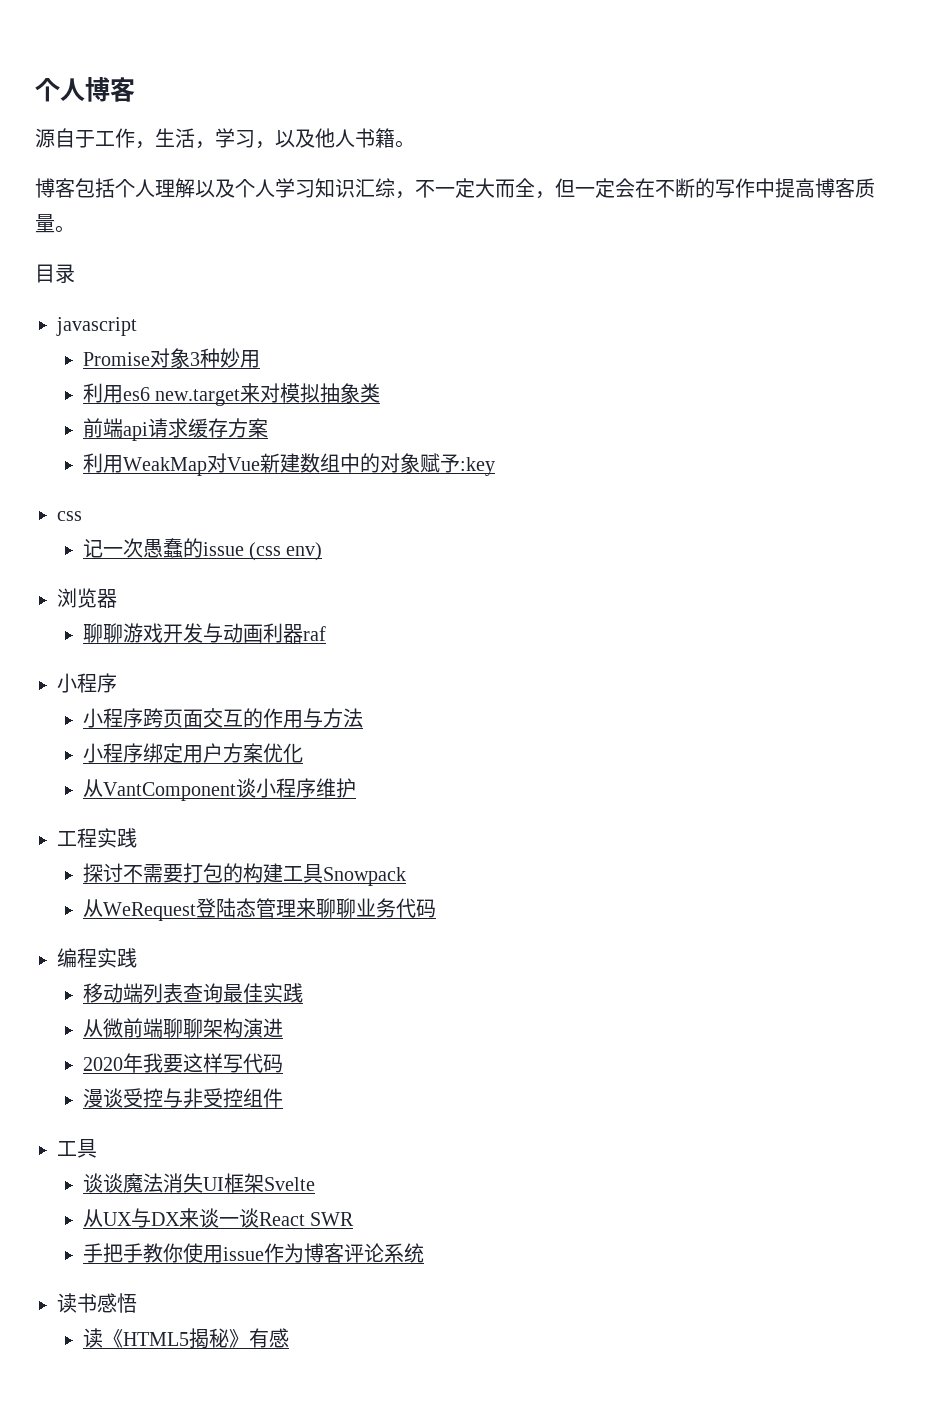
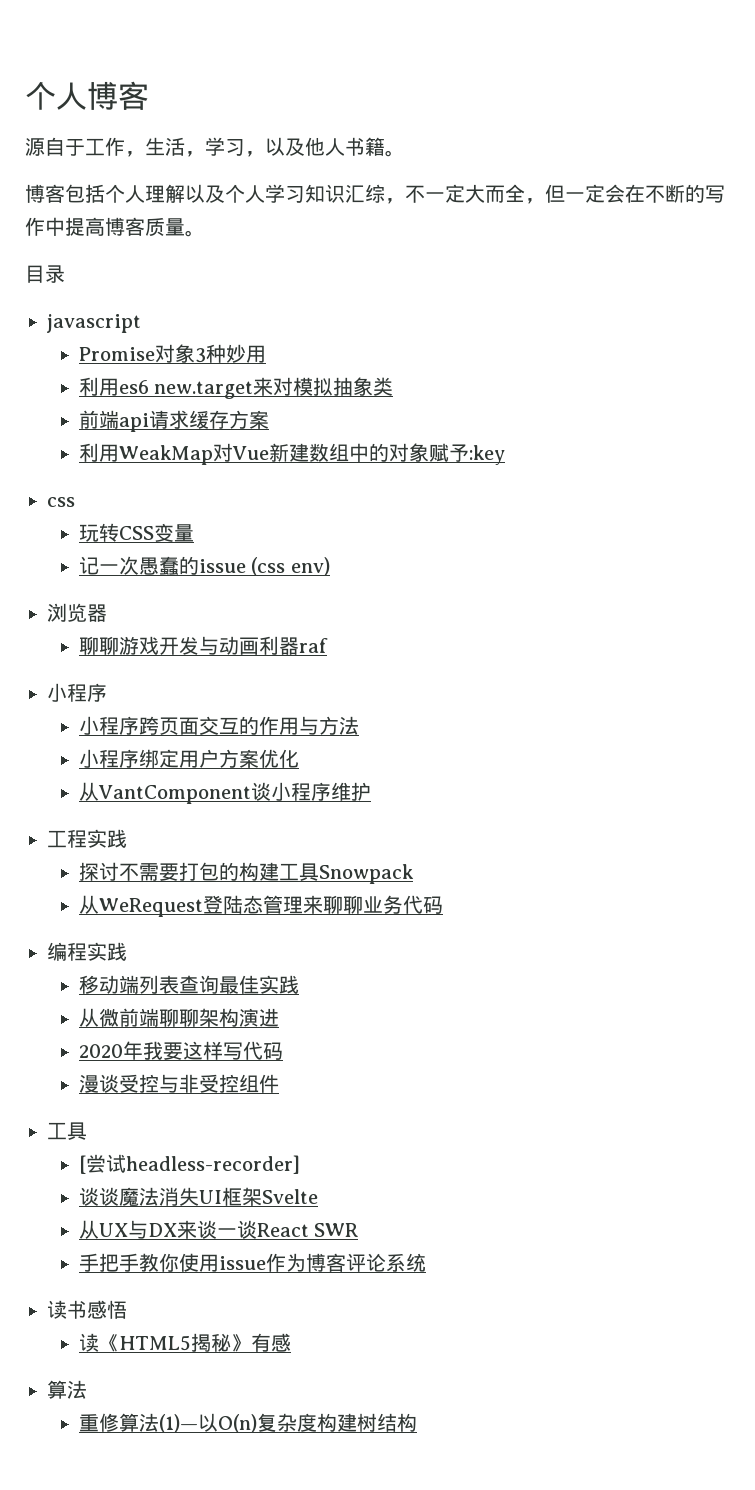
+ 玩转CSS变量
+ [尝试headless-recorder]
  读《HTML5揭秘》有感
+ 算法
+ 重修算法(1)—以O(n)复杂度构建树结构

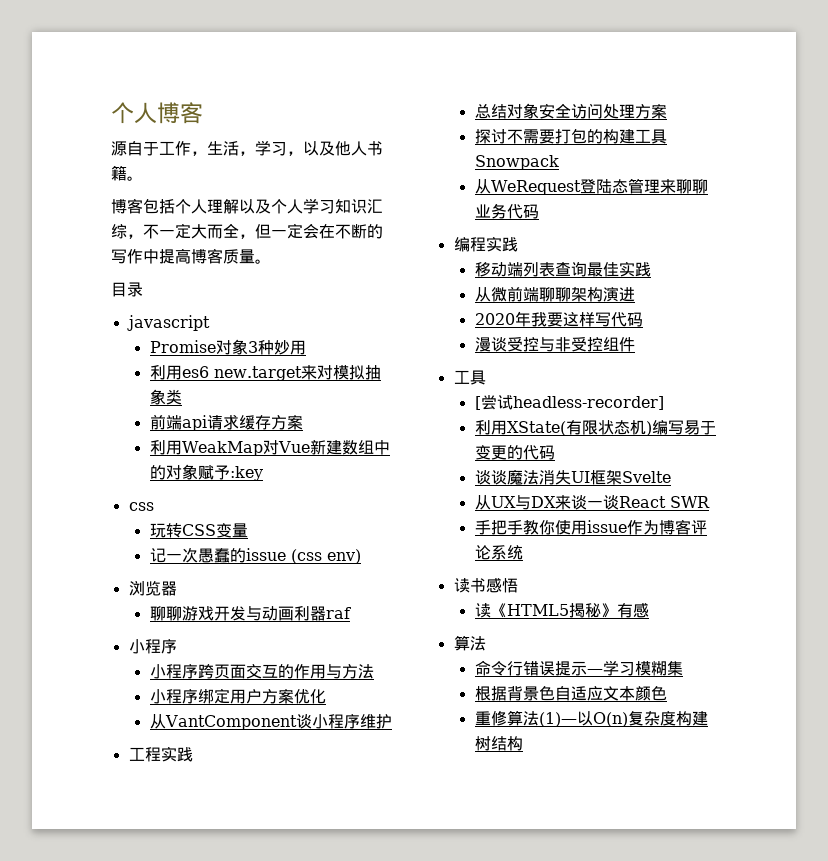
+ 总结对象安全访问处理方案
+ 利用XState(有限状态机)编写易于变更的代码
+ 命令行错误提示—学习模糊集
+ 根据背景色自适应文本颜色

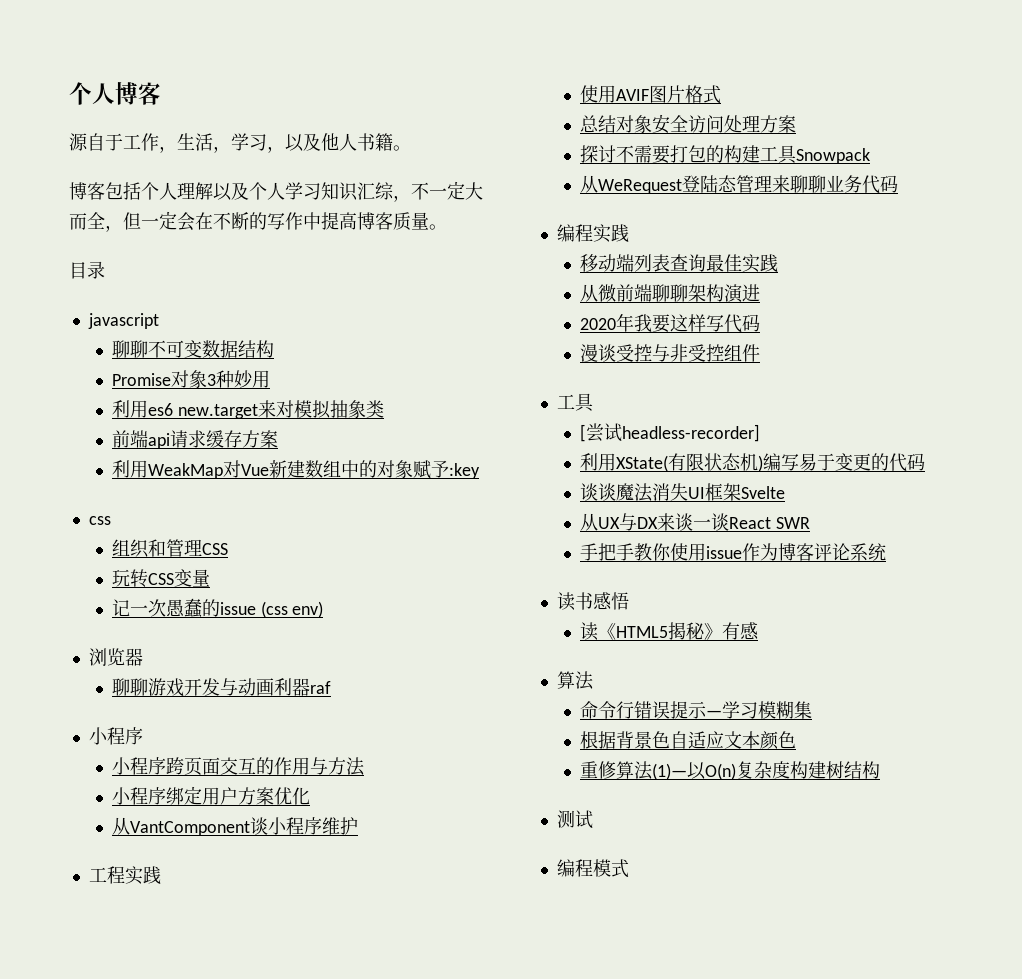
+ 聊聊不可变数据结构
+ 组织和管理CSS
+ 使用AVIF图片格式
+ 测试
+ 编程模式

